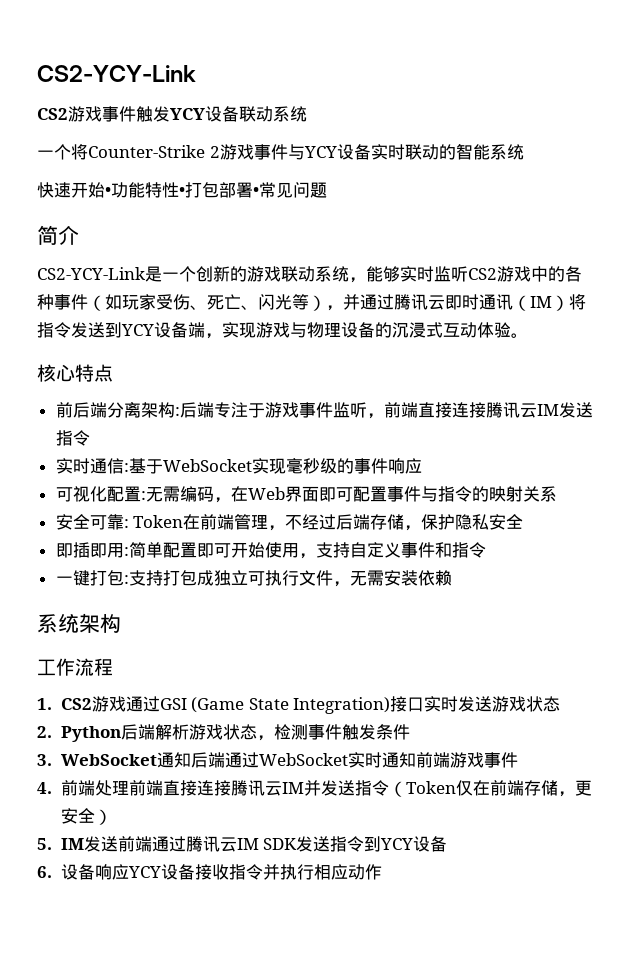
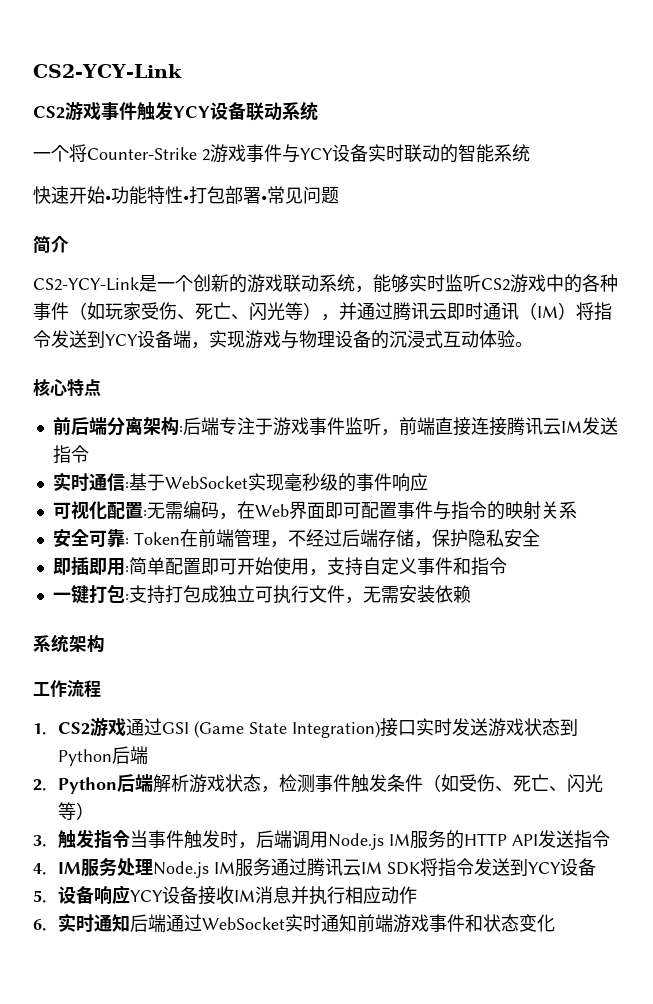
- 1. CS2游戏通过GSI (Game State Integration)接口实时发送游戏状态
+ 1. CS2游戏通过GSI (Game State Integration)接口实时发送游戏状态到Python后端
- 2. Python后端解析游戏状态，检测事件触发条件
- 3. WebSocket通知后端通过WebSocket实时通知前端游戏事件
- 4.前端处理前端直接连接腾讯云IM并发送指令（Token仅在前端存储，更安全）
- 5. IM发送前端通过腾讯云IM SDK发送指令到YCY设备
- 6.设备响应YCY设备接收指令并执行相应动作
+ 2. Python后端解析游戏状态，检测事件触发条件（如受伤、死亡、闪光等）
+ 3.触发指令当事件触发时，后端调用Node.js IM服务的HTTP API发送指令
+ 4. IM服务处理Node.js IM服务通过腾讯云IM SDK将指令发送到YCY设备
+ 5.设备响应YCY设备接收IM消息并执行相应动作
+ 6.实时通知后端通过WebSocket实时通知前端游戏事件和状态变化

